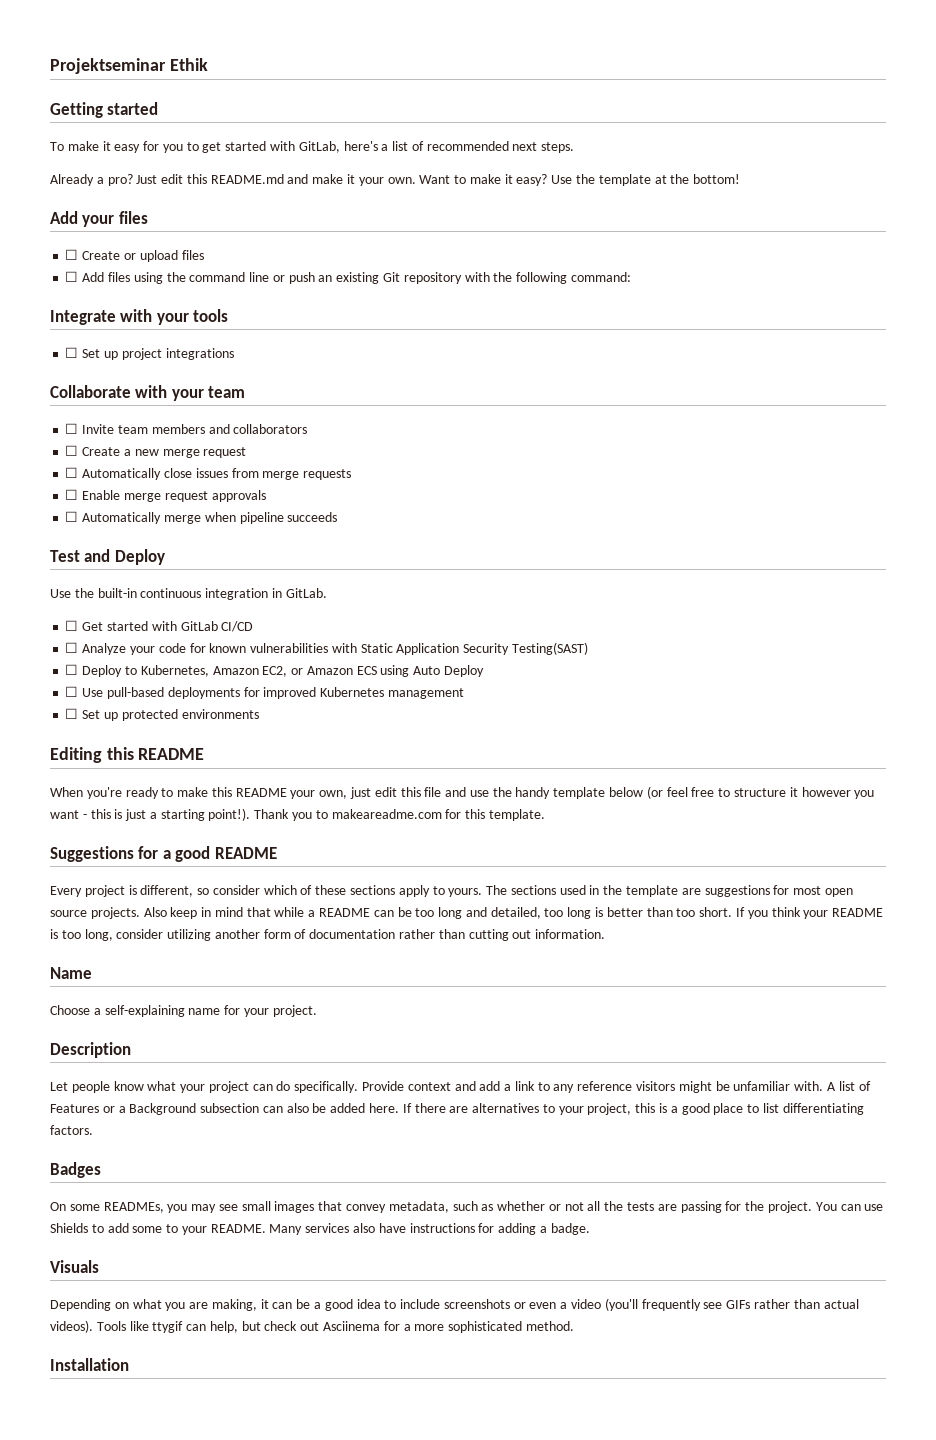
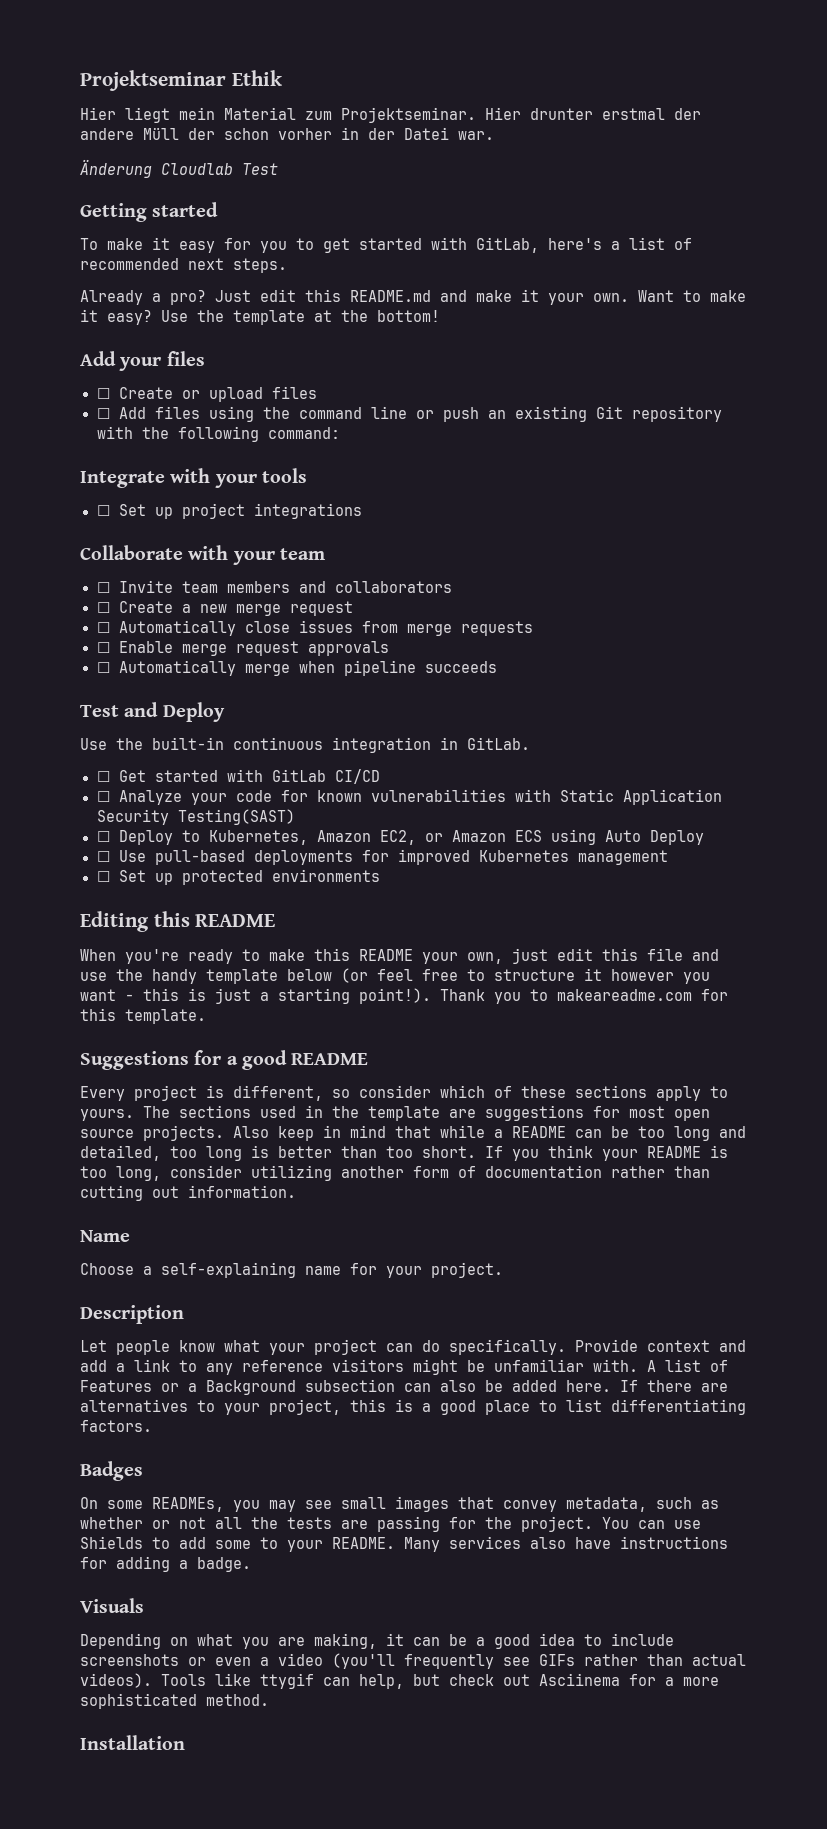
+ Hier liegt mein Material zum Projektseminar. Hier drunter erstmal der andere Müll der schon vorher in der Datei war.
+ Änderung Cloudlab Test

